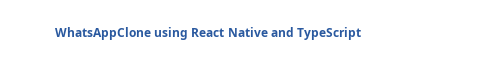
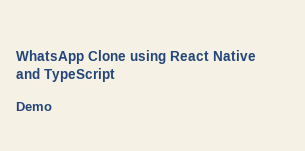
- WhatsAppClone using React Native and TypeScript
+ WhatsApp Clone using React Native and TypeScript
+ Demo

